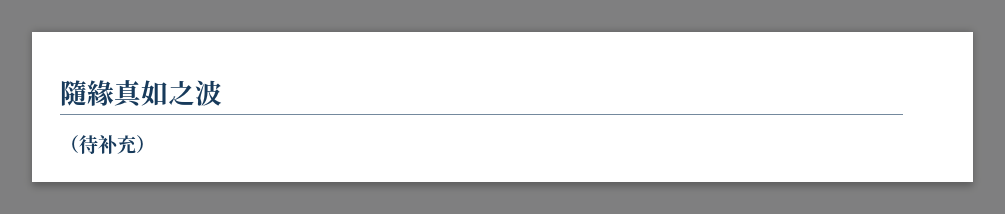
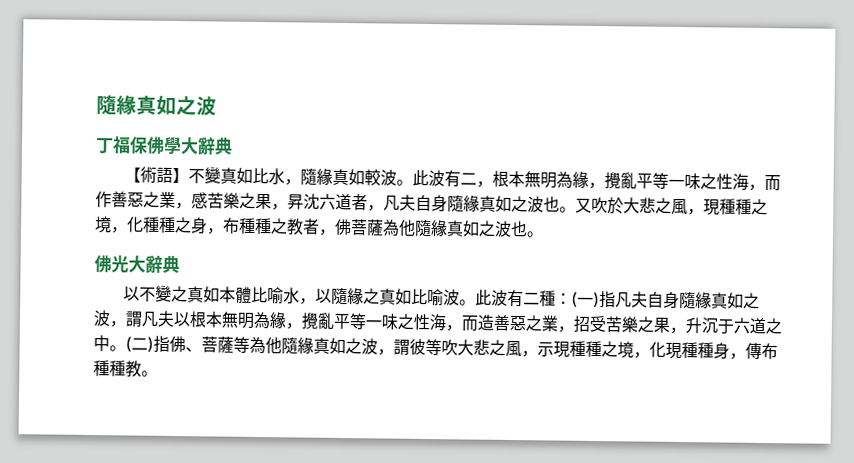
- （待补充）
+ 丁福保佛學大辭典
+ 【術語】不變真如比水，隨緣真如較波。此波有二，根本無明為緣，攪亂平等一味之性海，而作善惡之業，感苦樂之果，昇沈六道者，凡夫自身隨緣真如之波也。又吹於大悲之風，現種種之境，化種種之身，布種種之教者，佛菩薩為他隨緣真如之波也。
+ 佛光大辭典
+ 以不變之真如本體比喻水，以隨緣之真如比喻波。此波有二種：(一)指凡夫自身隨緣真如之波，謂凡夫以根本無明為緣，攪亂平等一味之性海，而造善惡之業，招受苦樂之果，升沉于六道之中。(二)指佛、菩薩等為他隨緣真如之波，謂彼等吹大悲之風，示現種種之境，化現種種身，傳布種種教。

